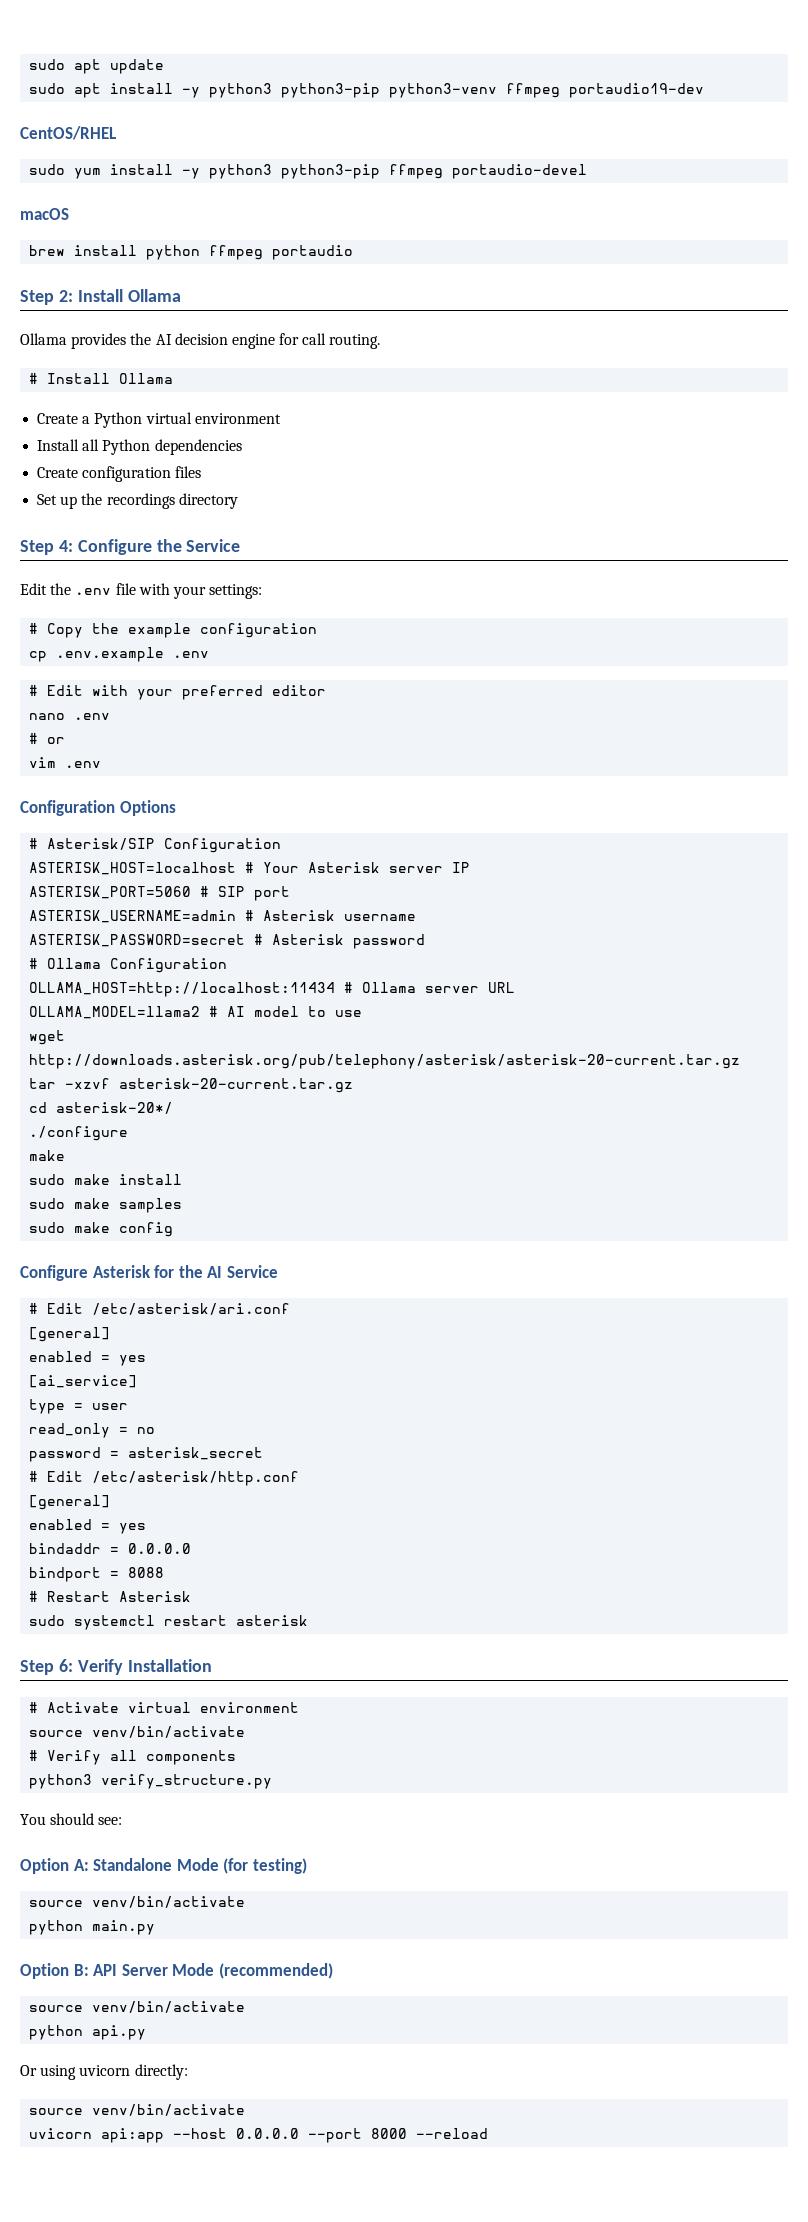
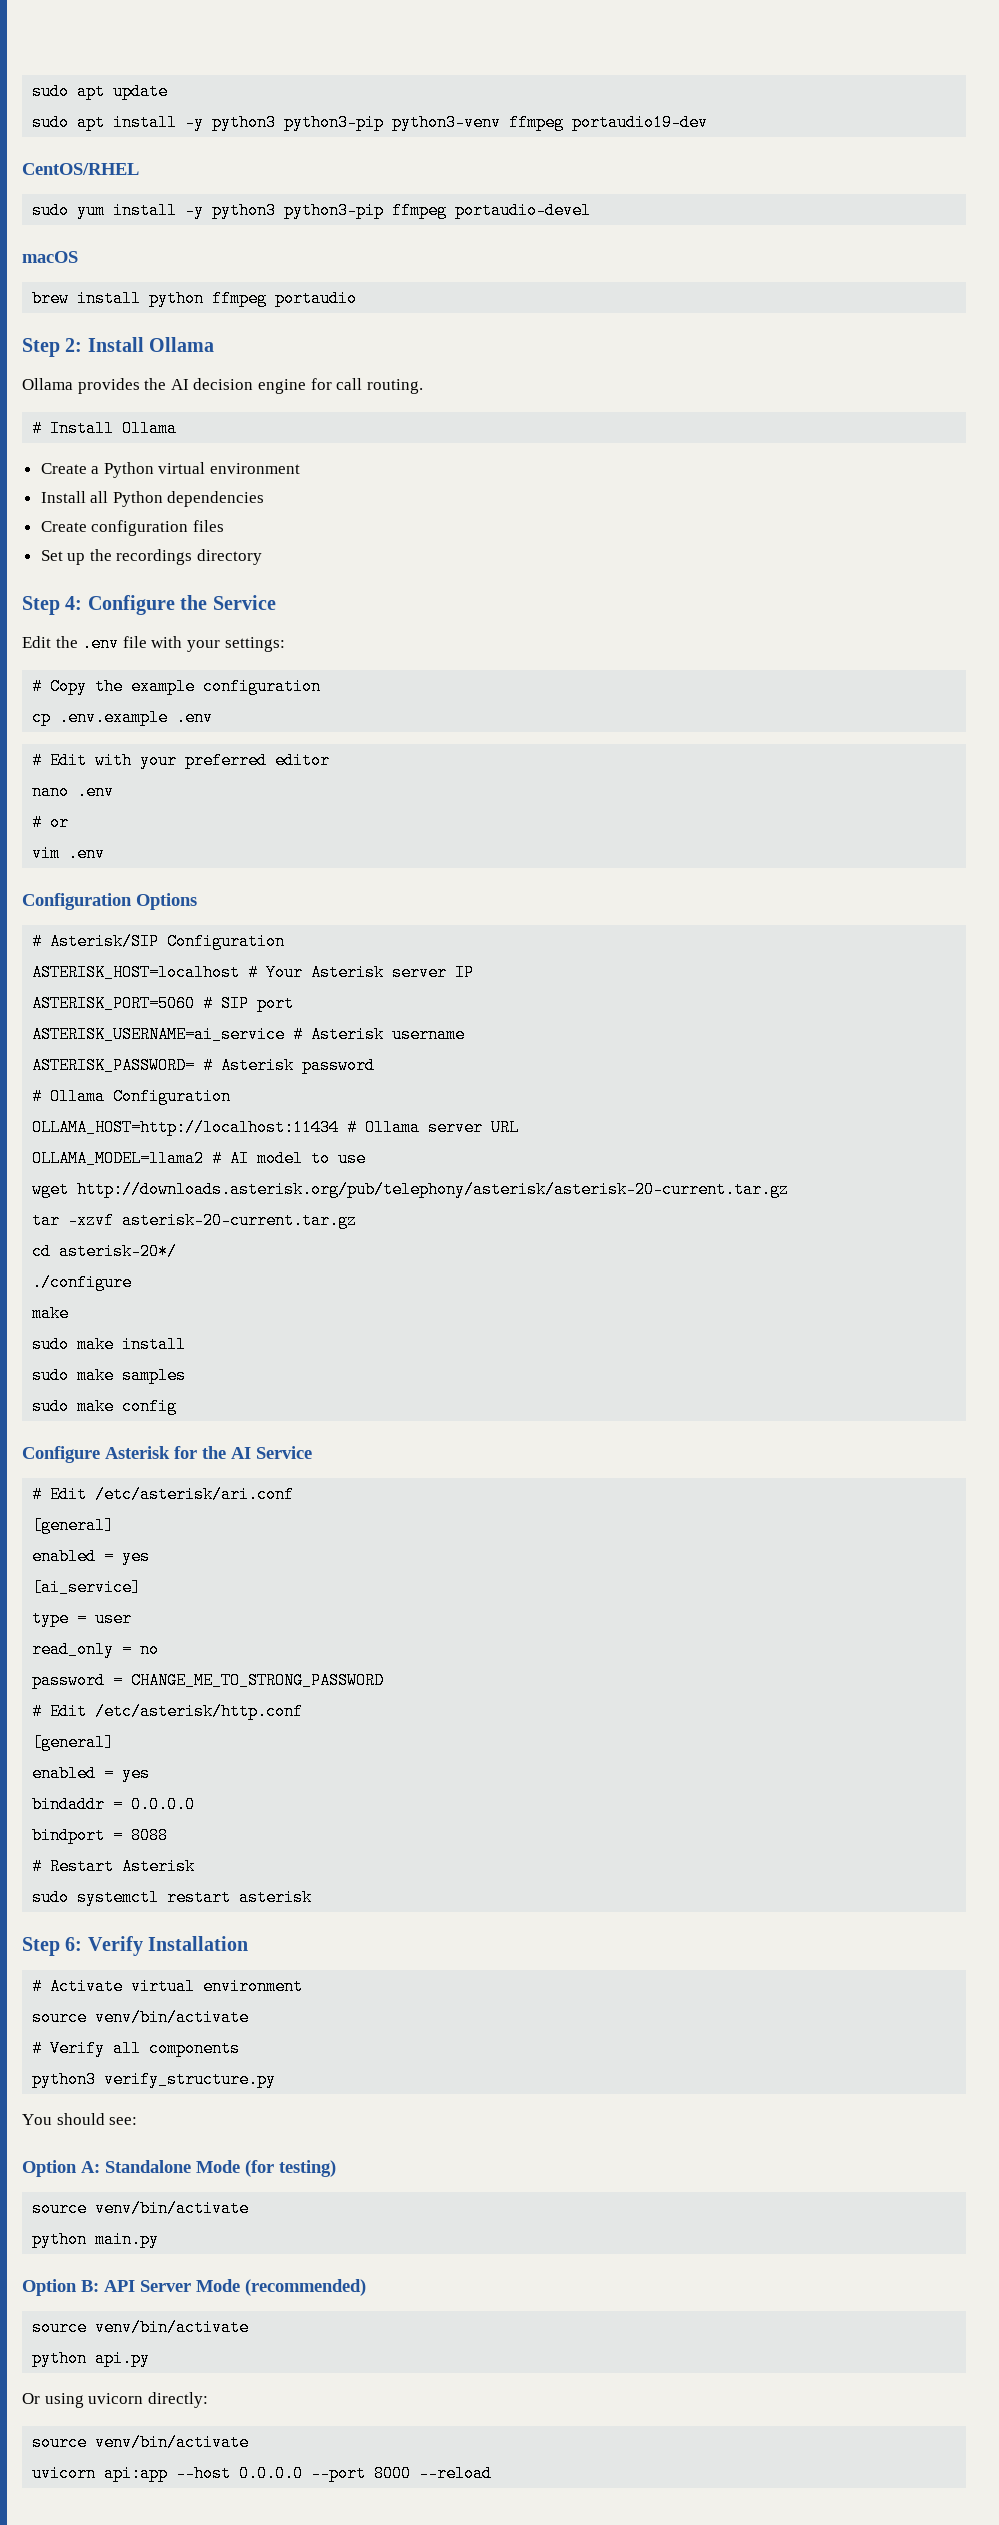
- ASTERISK_USERNAME=admin # Asterisk username
+ ASTERISK_USERNAME=ai_service # Asterisk username
- ASTERISK_PASSWORD=secret # Asterisk password
+ ASTERISK_PASSWORD= # Asterisk password
- password = asterisk_secret
+ password = CHANGE_ME_TO_STRONG_PASSWORD

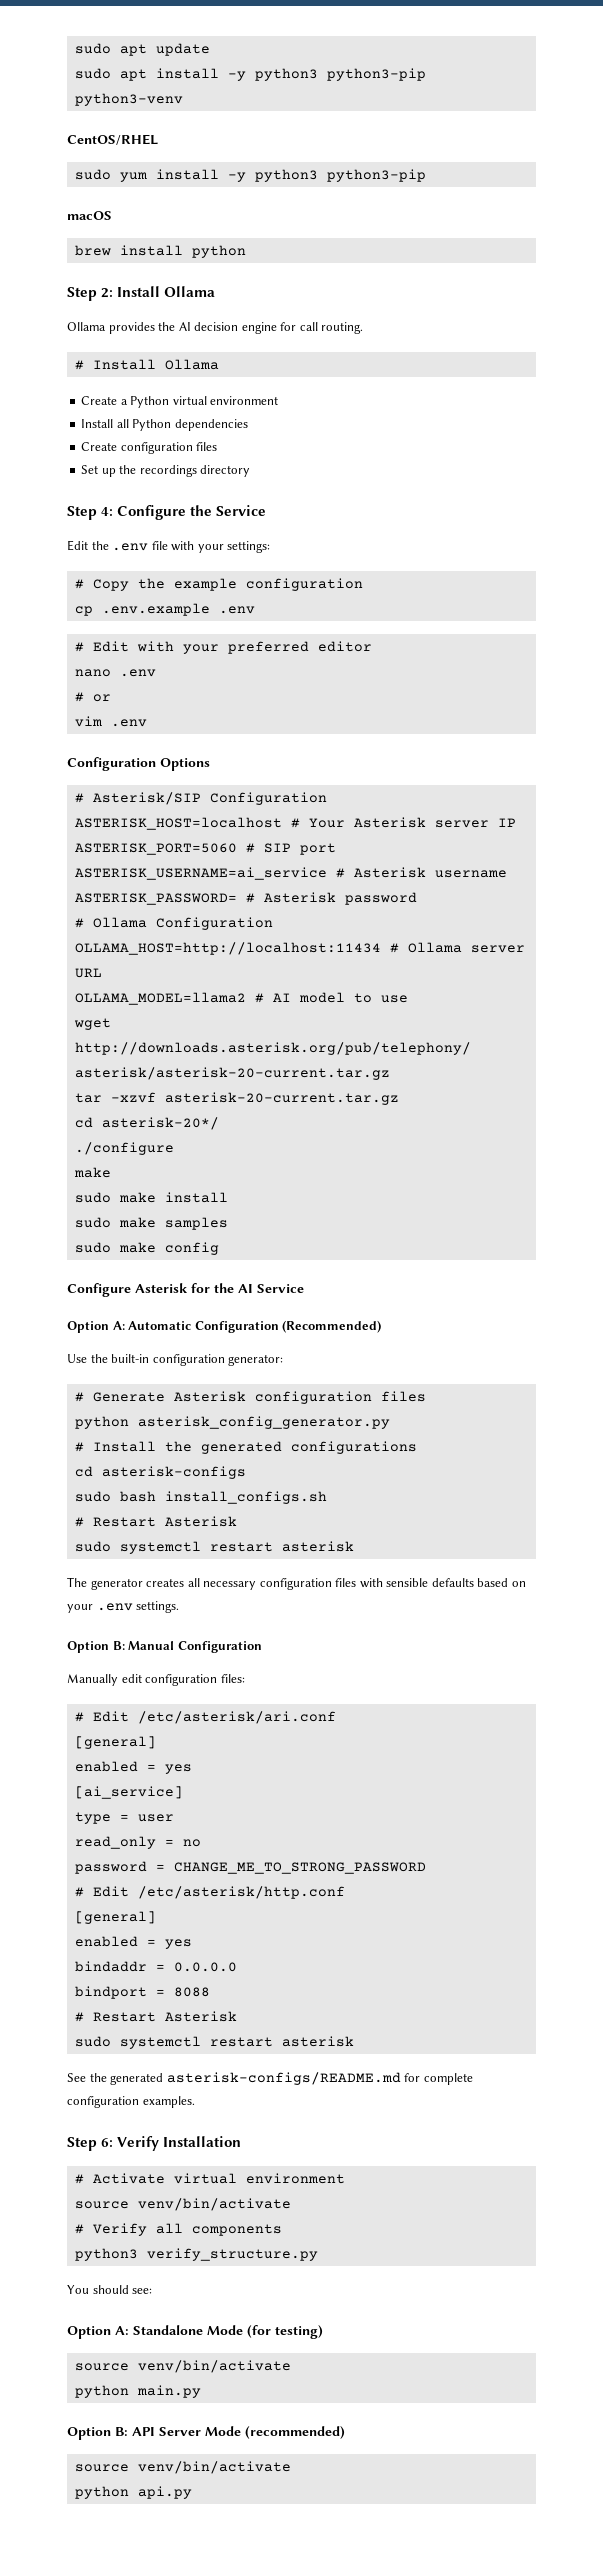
- sudo apt install -y python3 python3-pip python3-venv ffmpeg portaudio19-dev
+ sudo apt install -y python3 python3-pip python3-venv
- sudo yum install -y python3 python3-pip ffmpeg portaudio-devel
+ sudo yum install -y python3 python3-pip
- brew install python ffmpeg portaudio
+ brew install python
+ Option A: Automatic Configuration (Recommended)
+ Use the built-in configuration generator:
+ # Generate Asterisk configuration files
+ python asterisk_config_generator.py
+ # Install the generated configurations
+ cd asterisk-configs
+ sudo bash install_configs.sh
+ # Restart Asterisk
+ sudo systemctl restart asterisk
+ The generator creates all necessary configuration files with sensible defaults based on your .env settings.
+ Option B: Manual Configuration
+ Manually edit configuration files:
+ See the generated asterisk-configs/README.md for complete configuration examples.
- Or using uvicorn directly:
- source venv/bin/activate
- uvicorn api:app --host 0.0.0.0 --port 8000 --reload

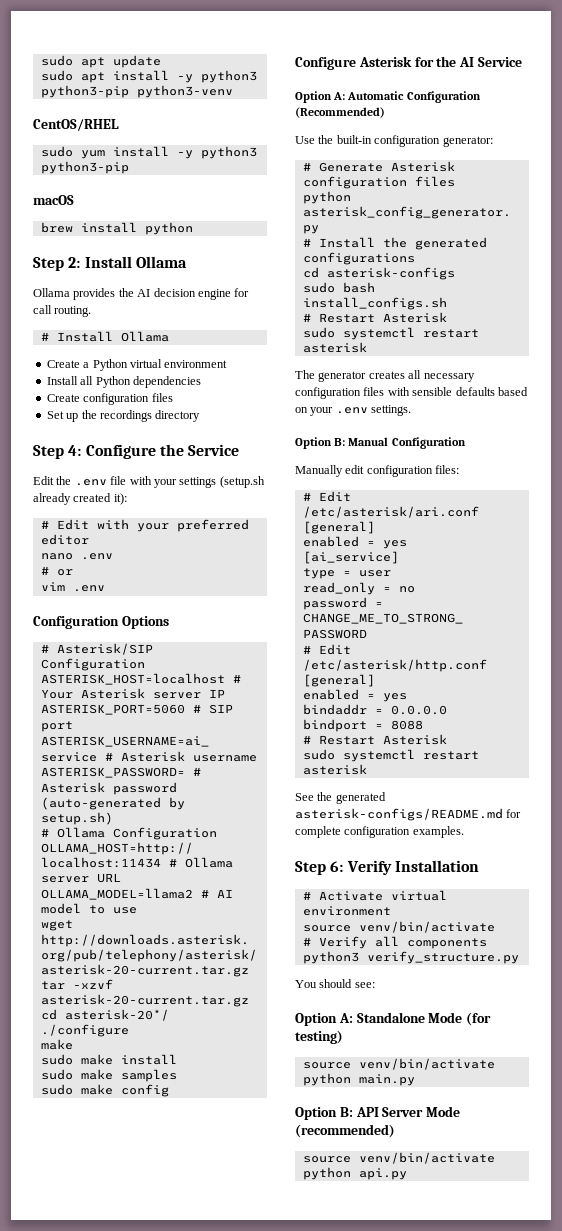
- Edit the .env file with your settings:
- # Copy the example configuration
- cp .env.example .env
+ Edit the .env file with your settings (setup.sh already created it):
- ASTERISK_PASSWORD= # Asterisk password
+ ASTERISK_PASSWORD= # Asterisk password (auto-generated by setup.sh)

